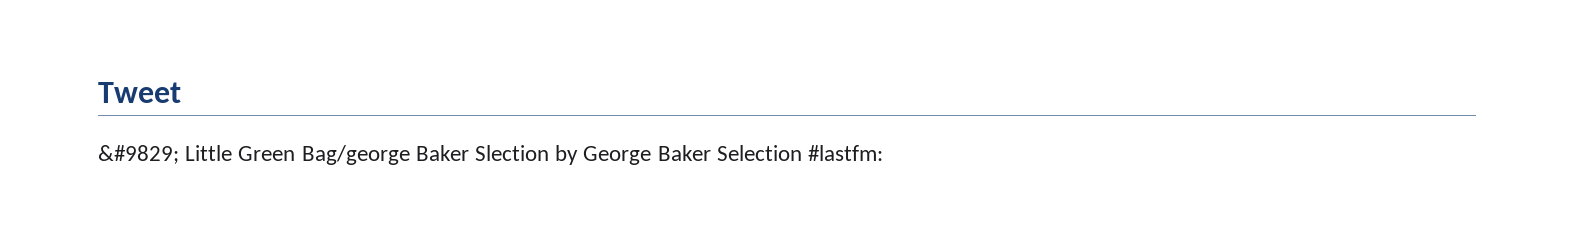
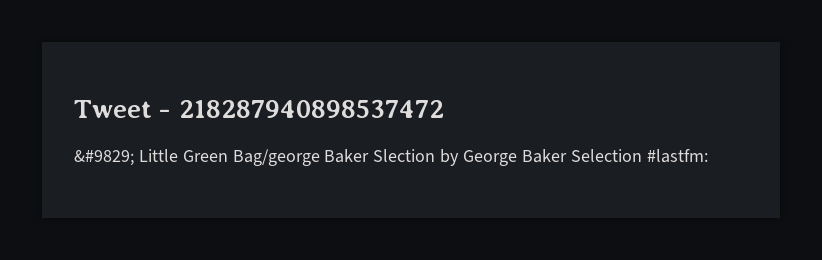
- Tweet
+ Tweet - 218287940898537472

